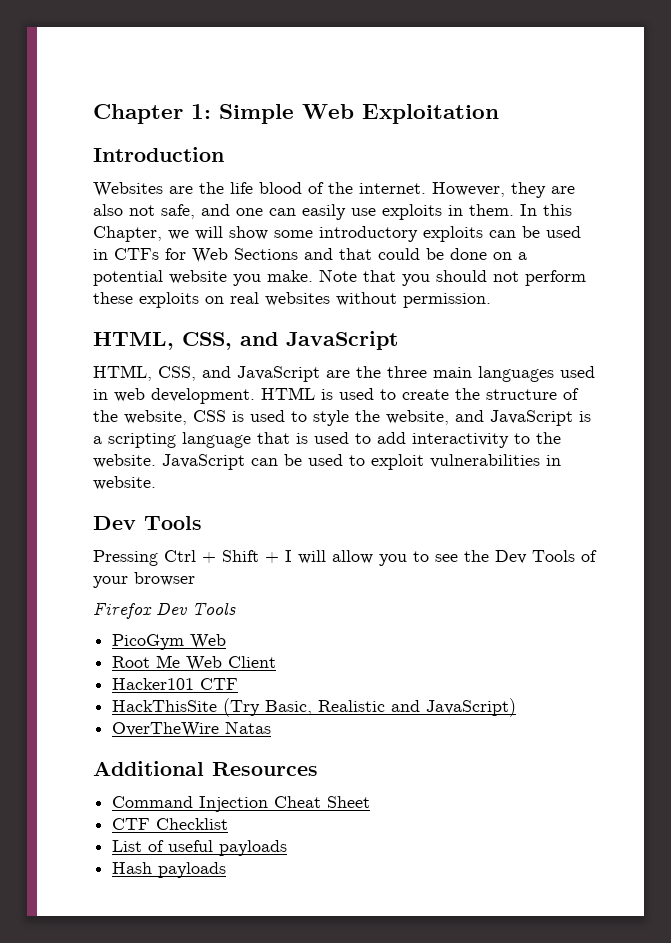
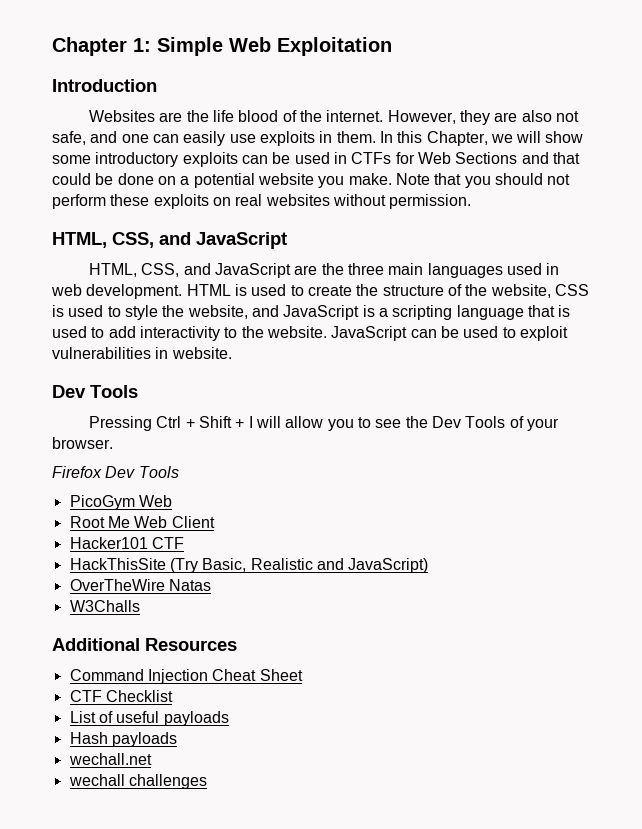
- Pressing Ctrl + Shift + I will allow you to see the Dev Tools of your browser
+ Pressing Ctrl + Shift + I will allow you to see the Dev Tools of your browser.
+ W3Challs
+ wechall.net
+ wechall challenges

